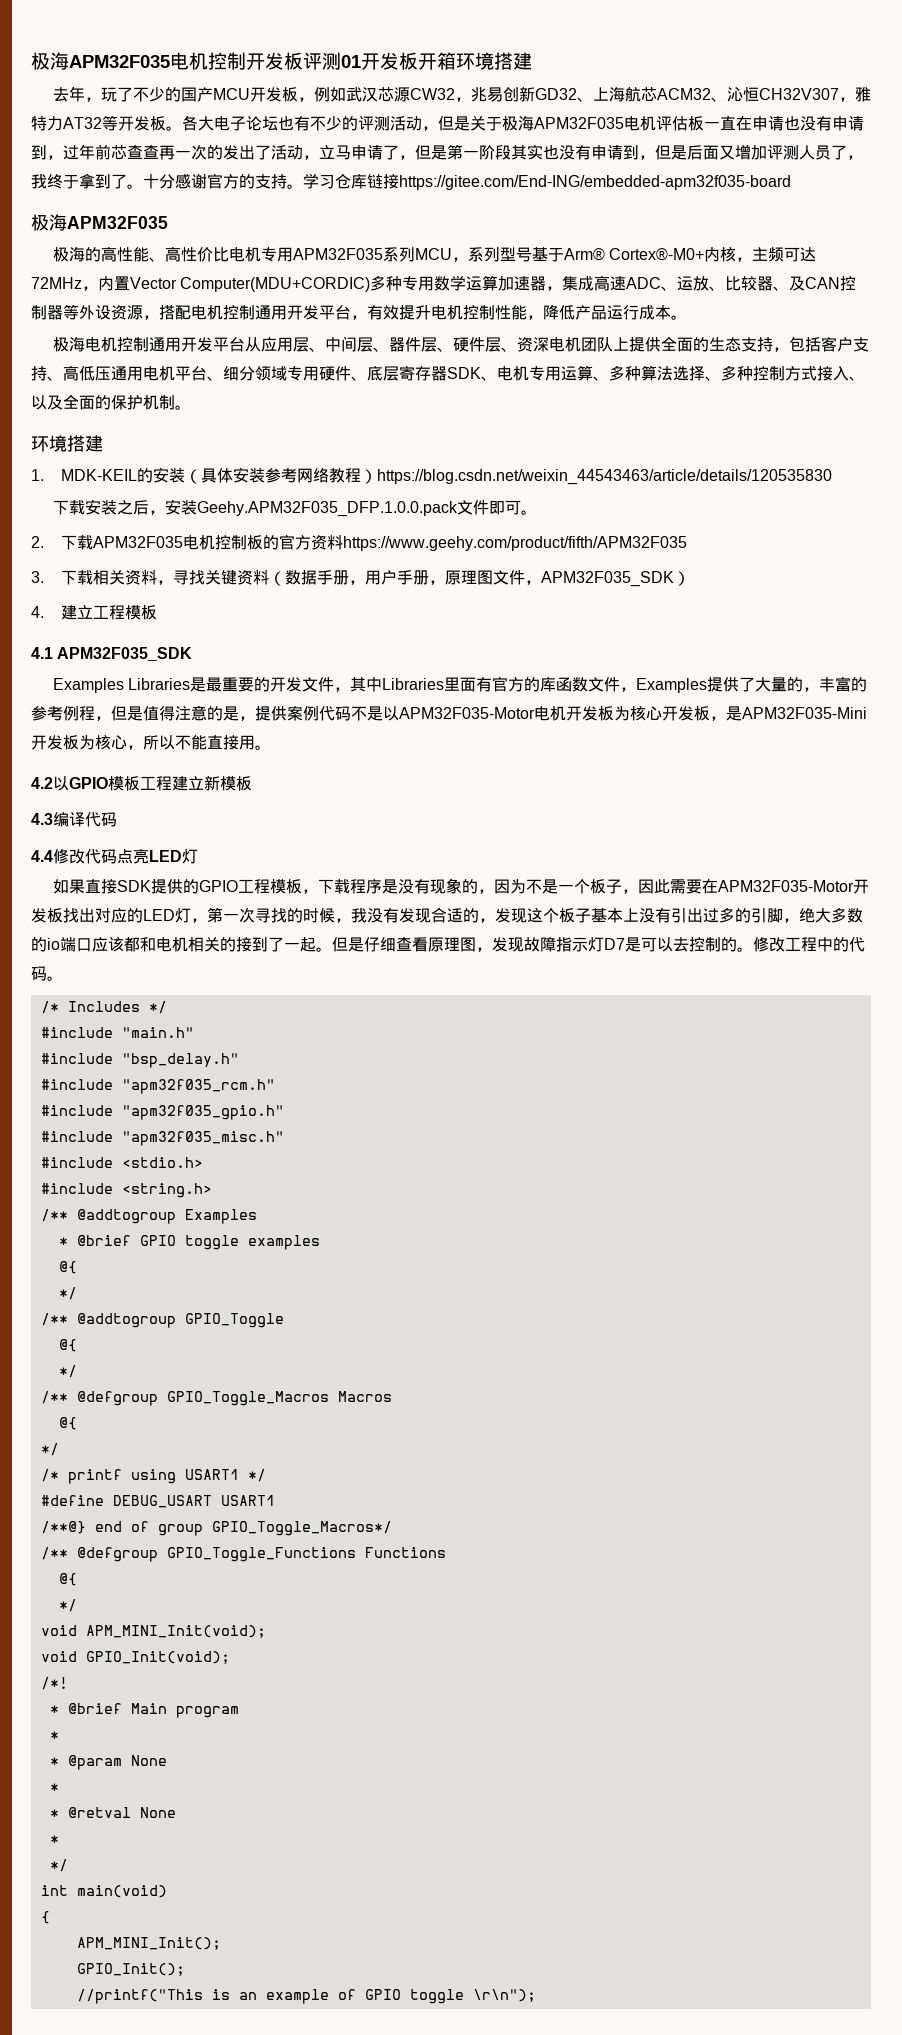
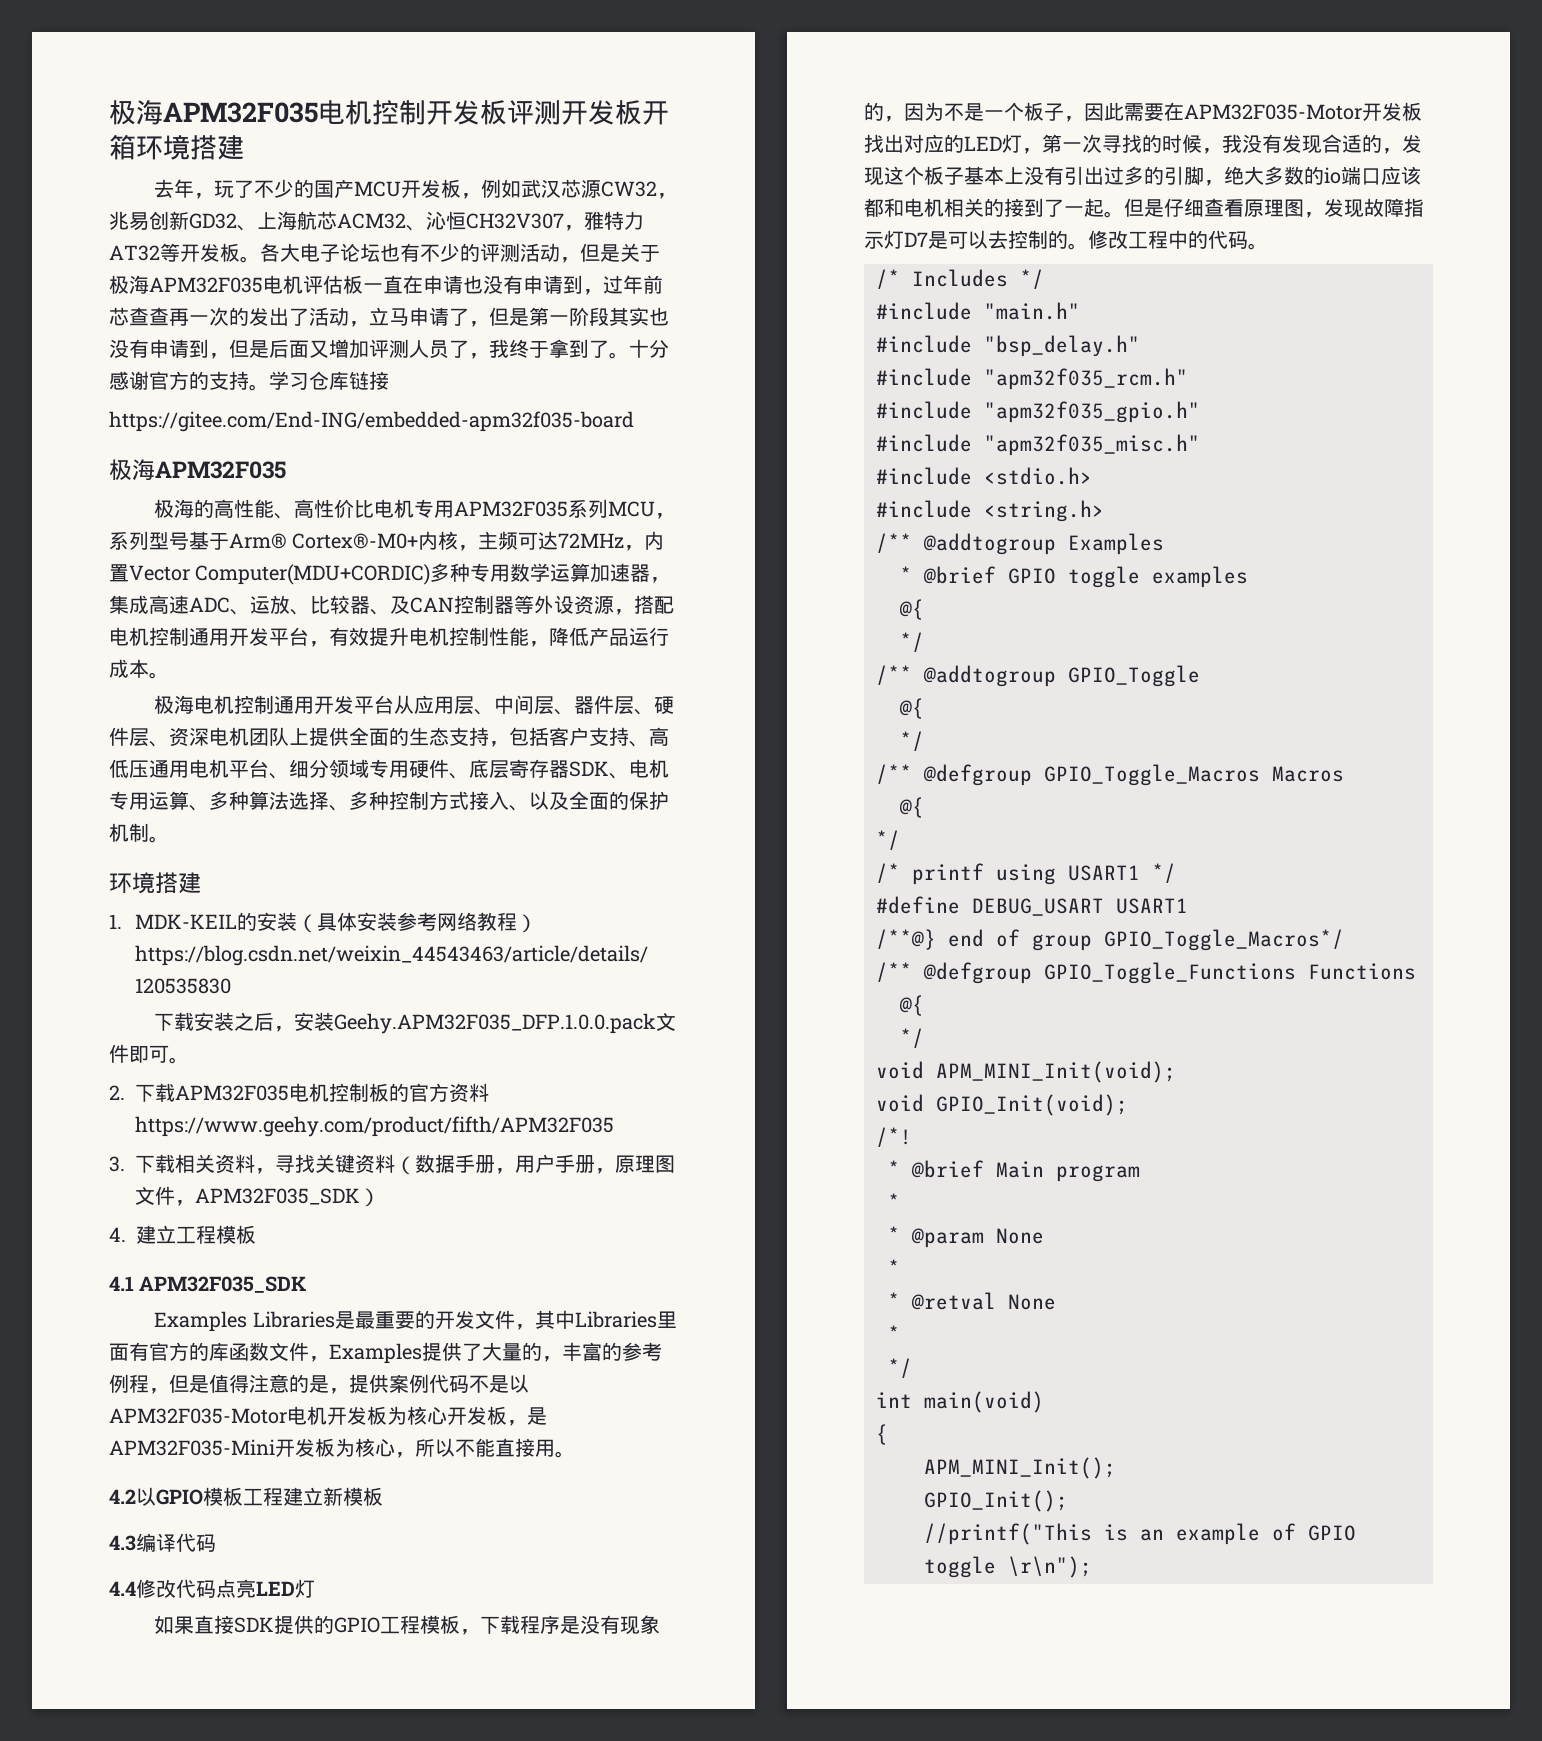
- 极海APM32F035电机控制开发板评测01开发板开箱环境搭建
+ 极海APM32F035电机控制开发板评测开发板开箱环境搭建
- 学习仓库链接https://gitee.com/End-ING/embedded-apm32f035-board
+ 学习仓库链接
+ https://gitee.com/End-ING/embedded-apm32f035-board

